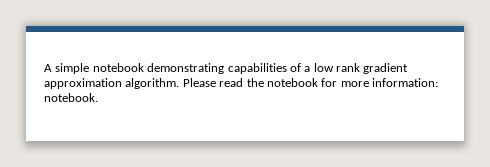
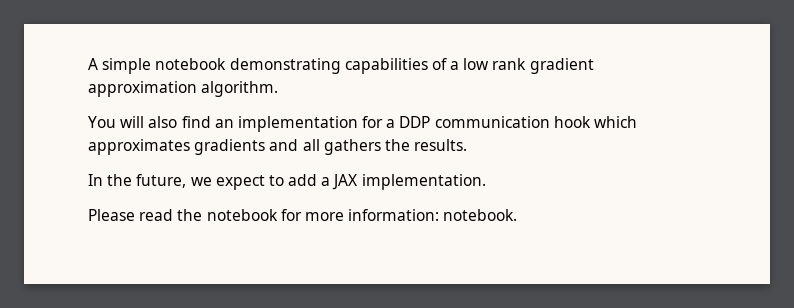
- A simple notebook demonstrating capabilities of a low rank gradient approximation algorithm. Please read the notebook for more information: notebook.
+ A simple notebook demonstrating capabilities of a low rank gradient approximation algorithm.
+ You will also find an implementation for a DDP communication hook which approximates gradients and all gathers the results.
+ In the future, we expect to add a JAX implementation.
+ Please read the notebook for more information: notebook.

